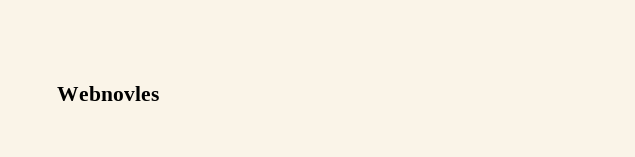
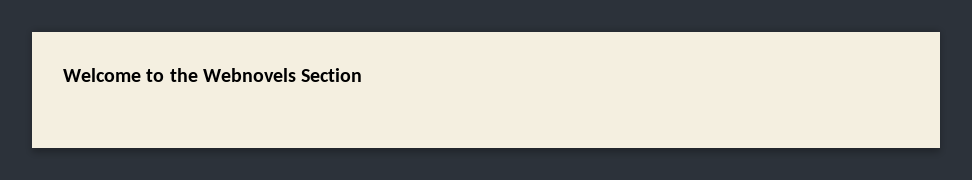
- Webnovles
+ Welcome to the Webnovels Section

